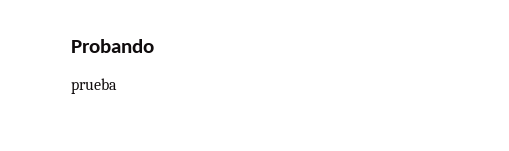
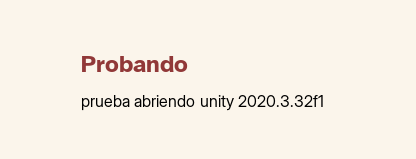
- prueba
+ prueba abriendo unity 2020.3.32f1

